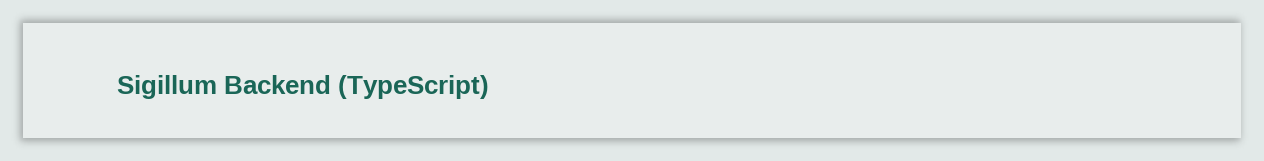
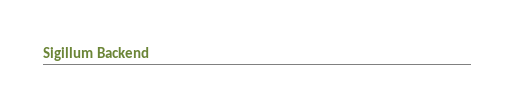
- Sigillum Backend (TypeScript)
+ Sigillum Backend

